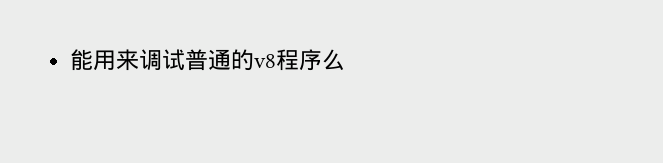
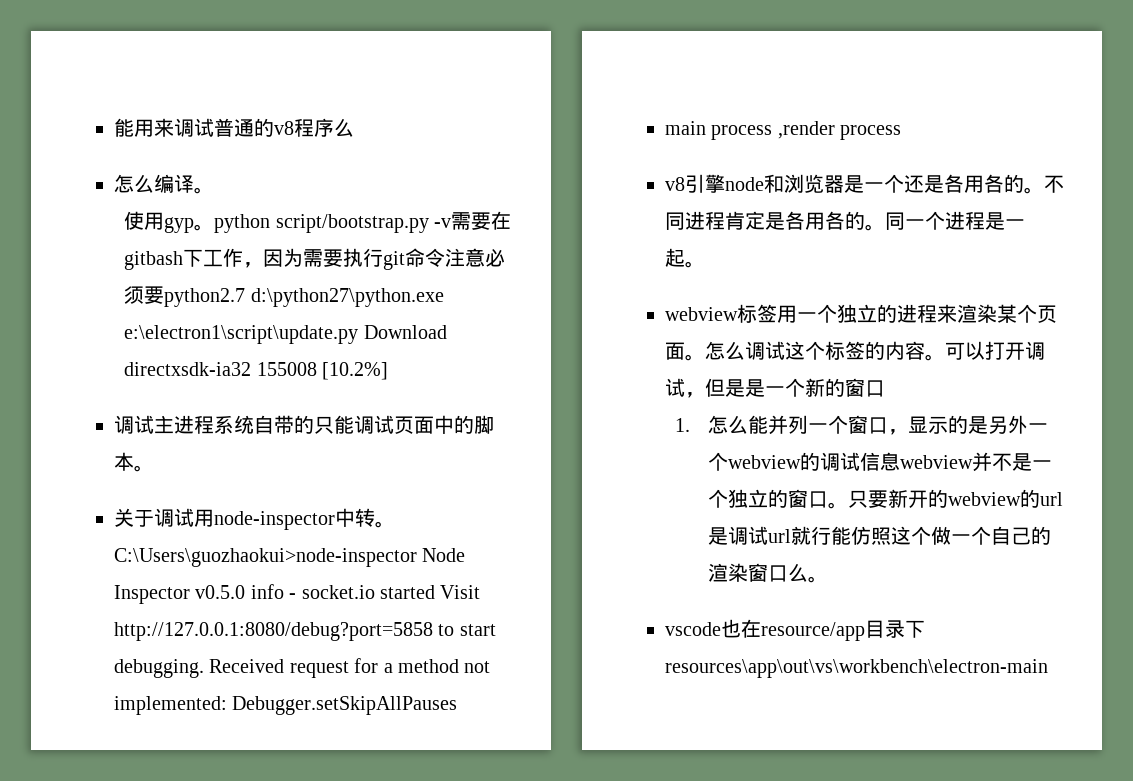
+ 怎么编译。
+ 使用gyp。python script/bootstrap.py -v需要在gitbash下工作，因为需要执行git命令注意必须要python2.7 d:\python27\python.exe e:\electron1\script\update.py Download directxsdk-ia32 155008 [10.2%]
+ 调试主进程系统自带的只能调试页面中的脚本。
+ 关于调试用node-inspector中转。C:\Users\guozhaokui>node-inspector Node Inspector v0.5.0 info - socket.io started Visit http://127.0.0.1:8080/debug?port=5858 to start debugging. Received request for a method not implemented: Debugger.setSkipAllPauses
+ main process ,render process
+ v8引擎node和浏览器是一个还是各用各的。不同进程肯定是各用各的。同一个进程是一起。
+ webview标签用一个独立的进程来渲染某个页面。怎么调试这个标签的内容。可以打开调试，但是是一个新的窗口
+ 1.怎么能并列一个窗口，显示的是另外一个webview的调试信息webview并不是一个独立的窗口。只要新开的webview的url是调试url就行能仿照这个做一个自己的渲染窗口么。
+ vscode也在resource/app目录下resources\app\out\vs\workbench\electron-main

